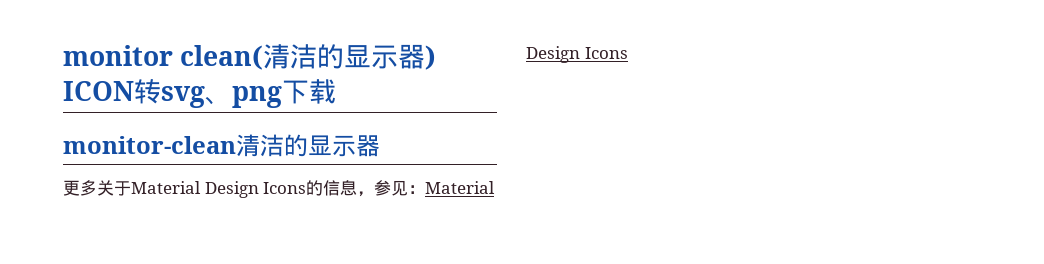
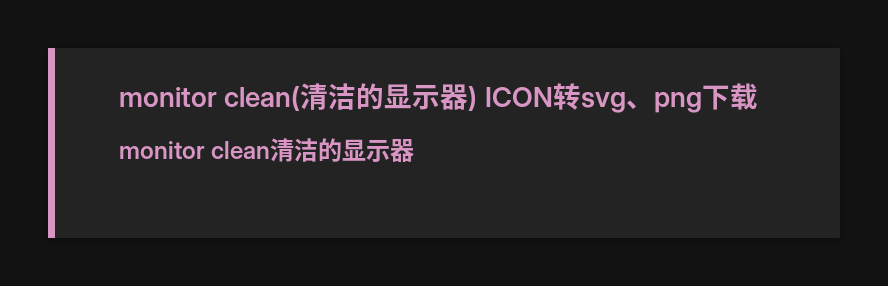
- monitor-clean清洁的显示器
- 更多关于Material Design Icons的信息，参见：Material Design Icons
+ monitor clean清洁的显示器

